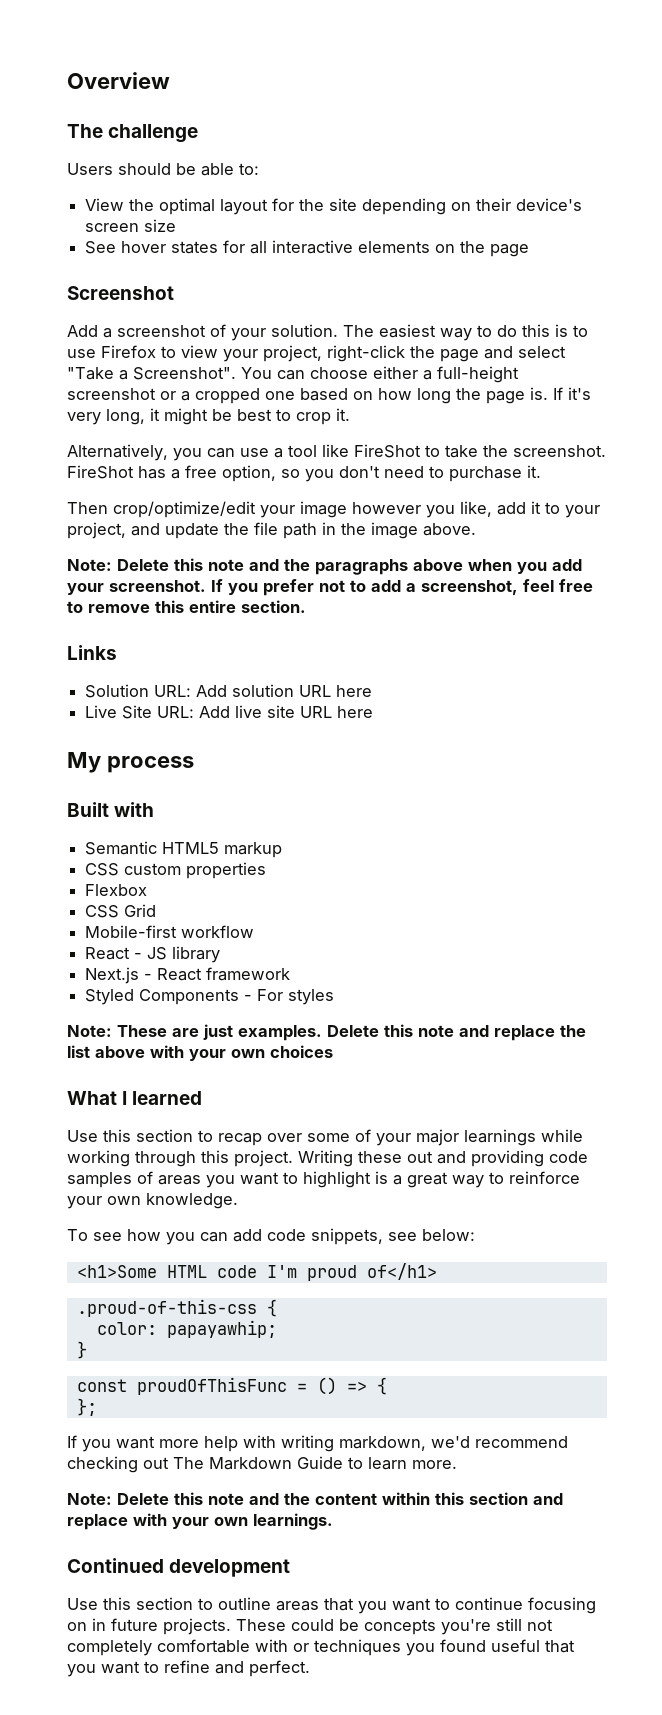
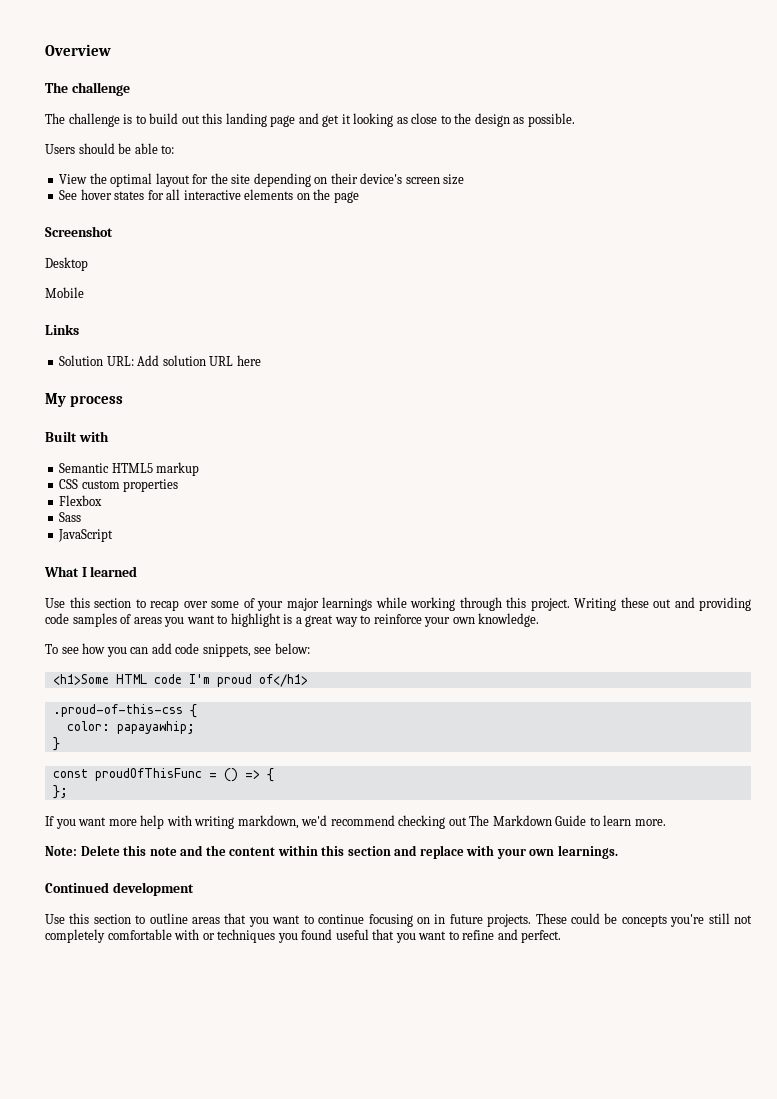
+ The challenge is to build out this landing page and get it looking as close to the design as possible.
- Add a screenshot of your solution. The easiest way to do this is to use Firefox to view your project, right-click the page and select "Take a Screenshot". You can choose either a full-height screenshot or a cropped one based on how long the page is. If it's very long, it might be best to crop it.
- Alternatively, you can use a tool like FireShot to take the screenshot. FireShot has a free option, so you don't need to purchase it.
- Then crop/optimize/edit your image however you like, add it to your project, and update the file path in the image above.
- Note: Delete this note and the paragraphs above when you add your screenshot. If you prefer not to add a screenshot, feel free to remove this entire section.
+ Desktop
+ Mobile
- Live Site URL: Add live site URL here
- CSS Grid
- Mobile-first workflow
- React - JS library
- Next.js - React framework
- Styled Components - For styles
- Note: These are just examples. Delete this note and replace the list above with your own choices
+ Sass
+ JavaScript

